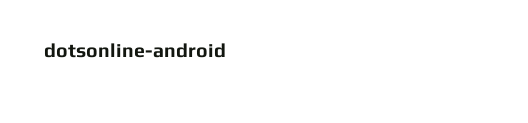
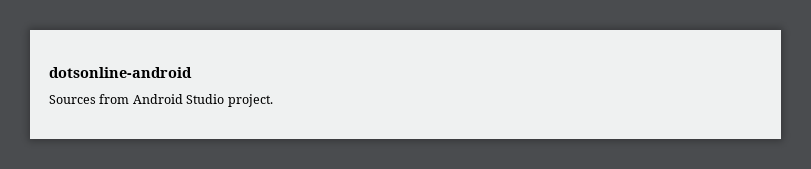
+ Sources from Android Studio project.

